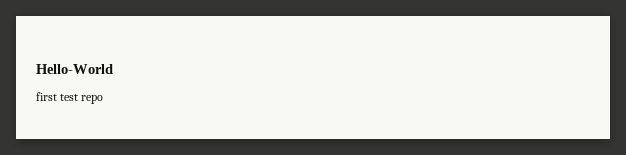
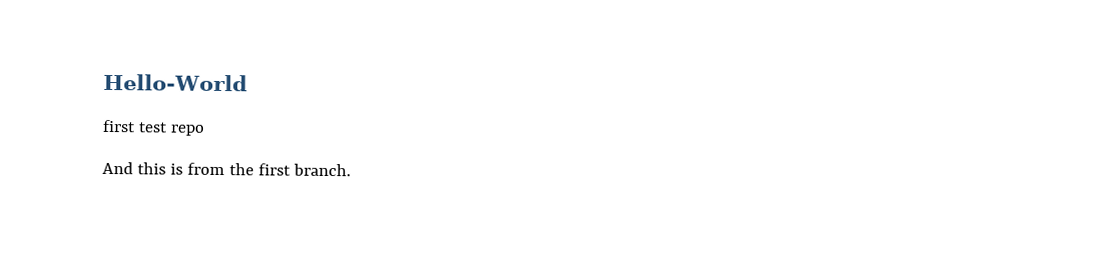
+ And this is from the first branch.

